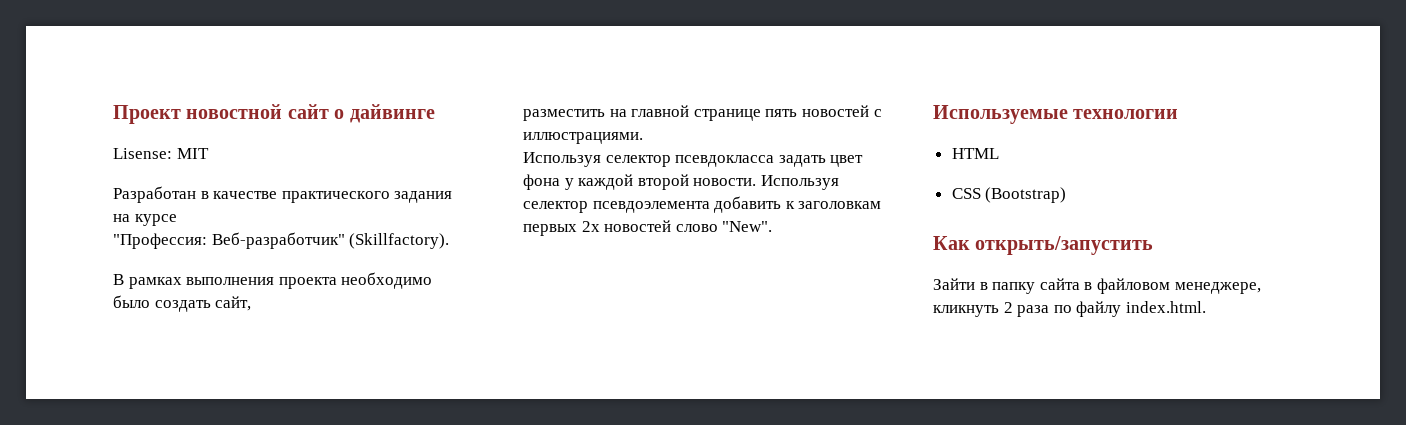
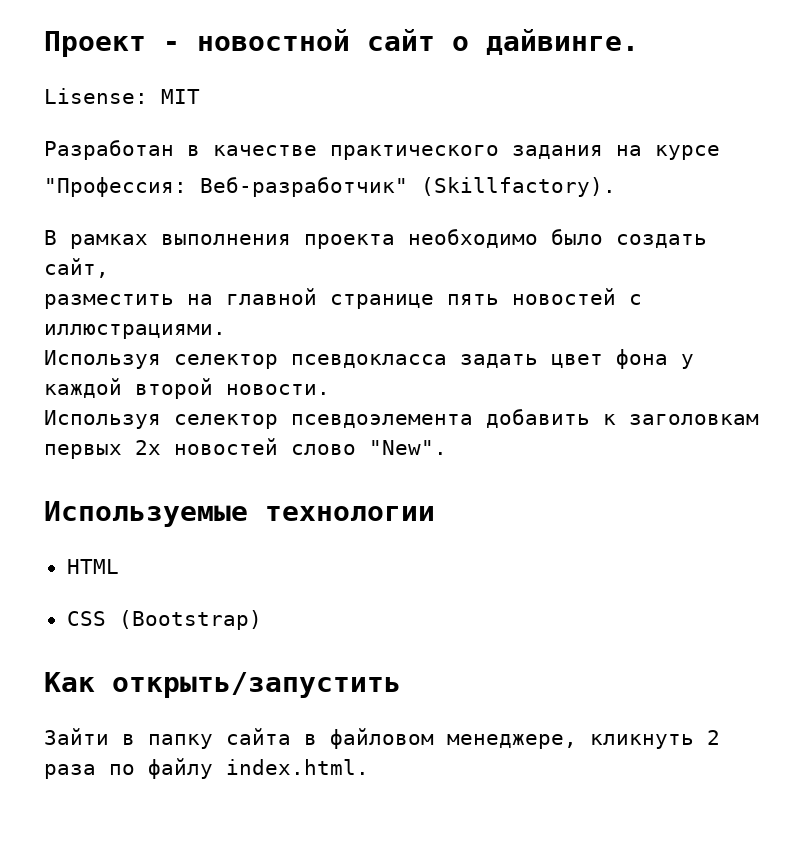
- Проект новостной сайт о дайвинге
+ Проект - новостной сайт о дайвинге.
- Используя селектор псевдокласса задать цвет фона у каждой второй новости. Используя селектор псевдоэлемента добавить к заголовкам пeрвых 2х новостей слово "New".
+ Используя селектор псевдокласса задать цвет фона у каждой второй новости.
+ Используя селектор псевдоэлемента добавить к заголовкам пeрвых 2х новостей слово "New".

